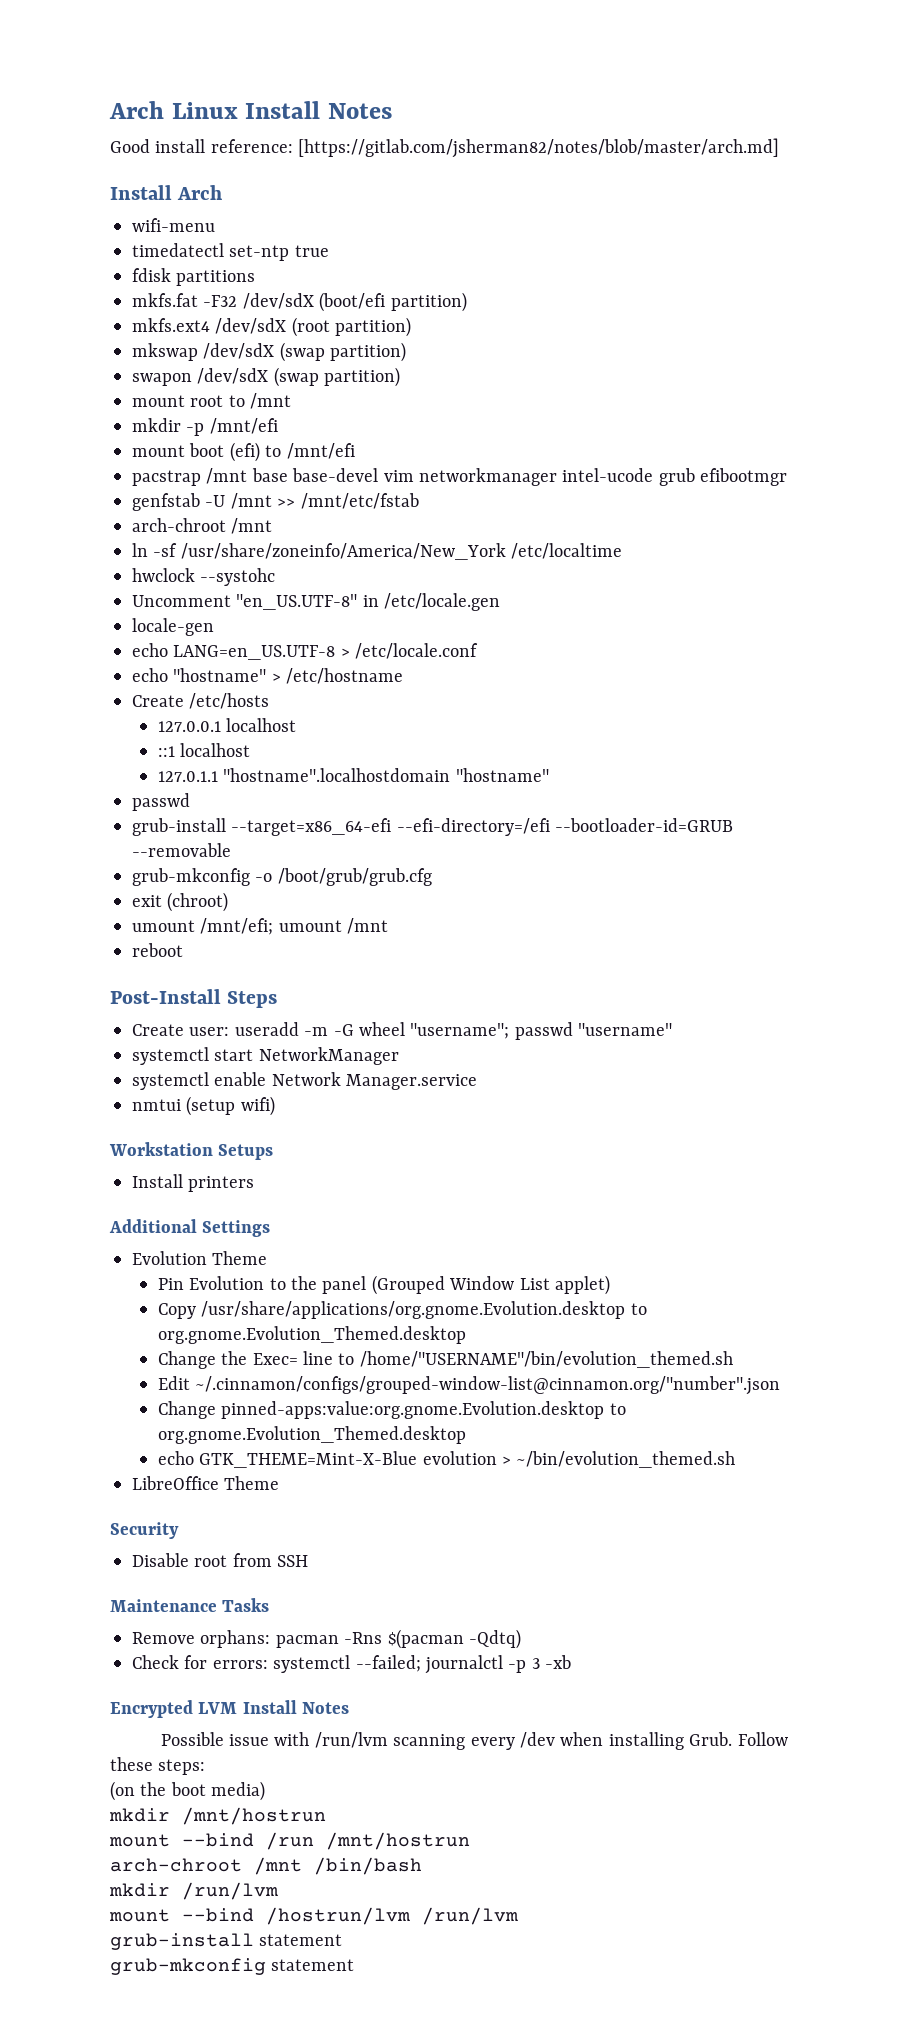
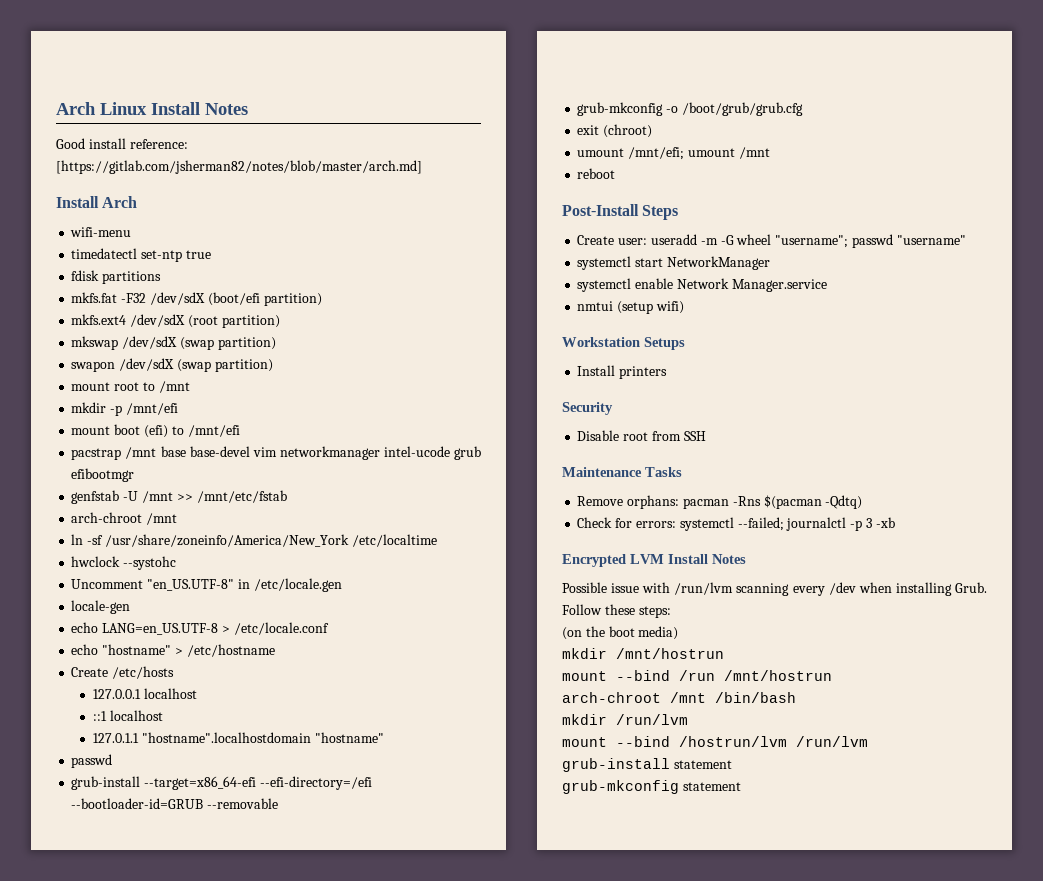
- Additional Settings
- Evolution Theme
- Pin Evolution to the panel (Grouped Window List applet)
- Copy /usr/share/applications/org.gnome.Evolution.desktop to org.gnome.Evolution_Themed.desktop
- Change the Exec= line to /home/"USERNAME"/bin/evolution_themed.sh
- Edit ~/.cinnamon/configs/grouped-window-list@cinnamon.org/"number".json
- Change pinned-apps:value:org.gnome.Evolution.desktop to org.gnome.Evolution_Themed.desktop
- echo GTK_THEME=Mint-X-Blue evolution > ~/bin/evolution_themed.sh
- LibreOffice Theme

